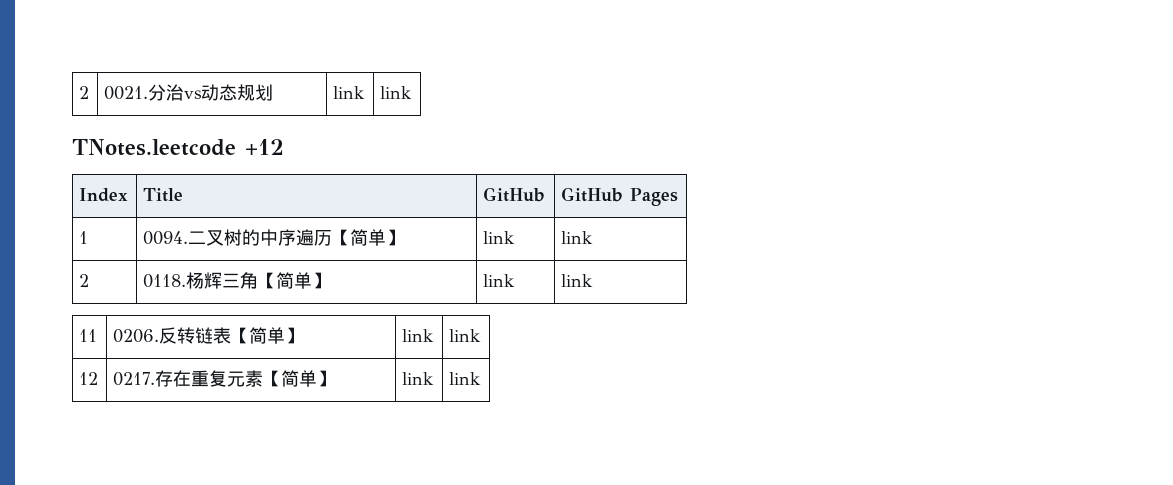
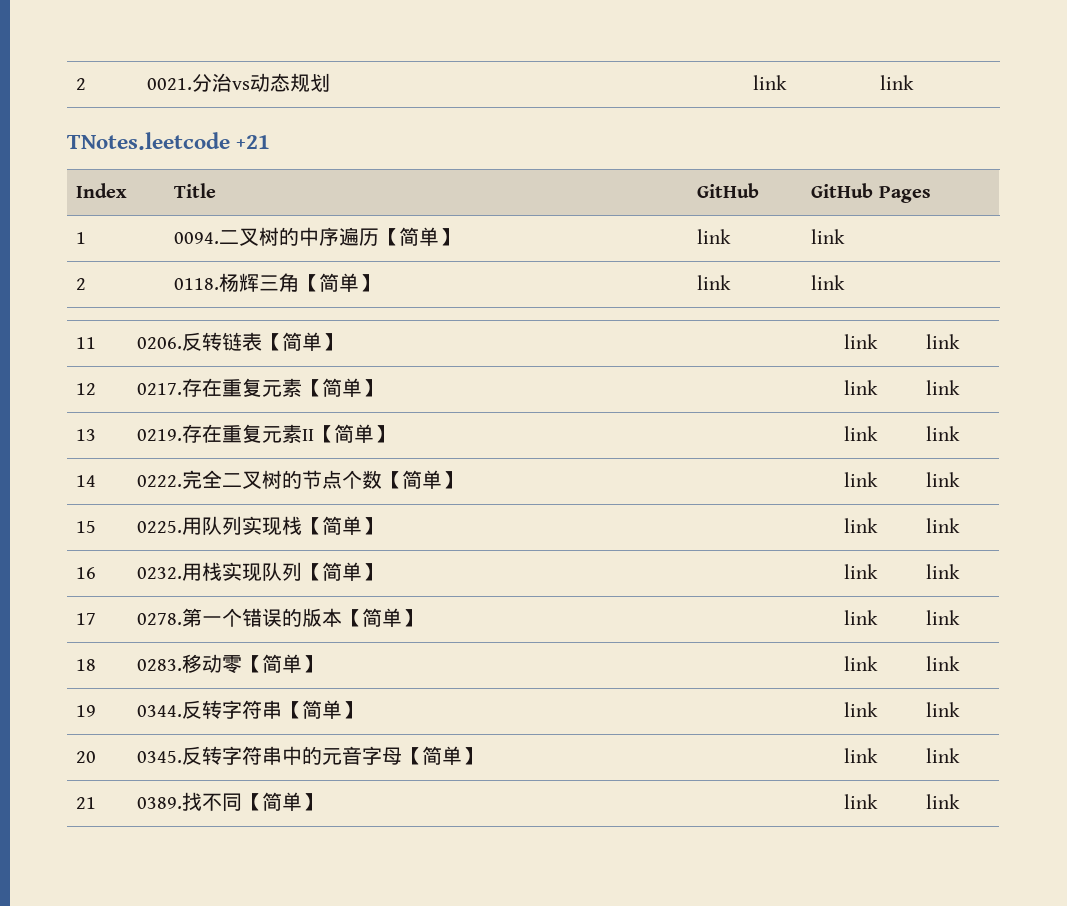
- TNotes.leetcode +12
+ TNotes.leetcode +21
+ 13 | 0219.存在重复元素II【简单】 | link | link
+ 14 | 0222.完全二叉树的节点个数【简单】 | link | link
+ 15 | 0225.用队列实现栈【简单】 | link | link
+ 16 | 0232.用栈实现队列【简单】 | link | link
+ 17 | 0278.第一个错误的版本【简单】 | link | link
+ 18 | 0283.移动零【简单】 | link | link
+ 19 | 0344.反转字符串【简单】 | link | link
+ 20 | 0345.反转字符串中的元音字母【简单】 | link | link
+ 21 | 0389.找不同【简单】 | link | link

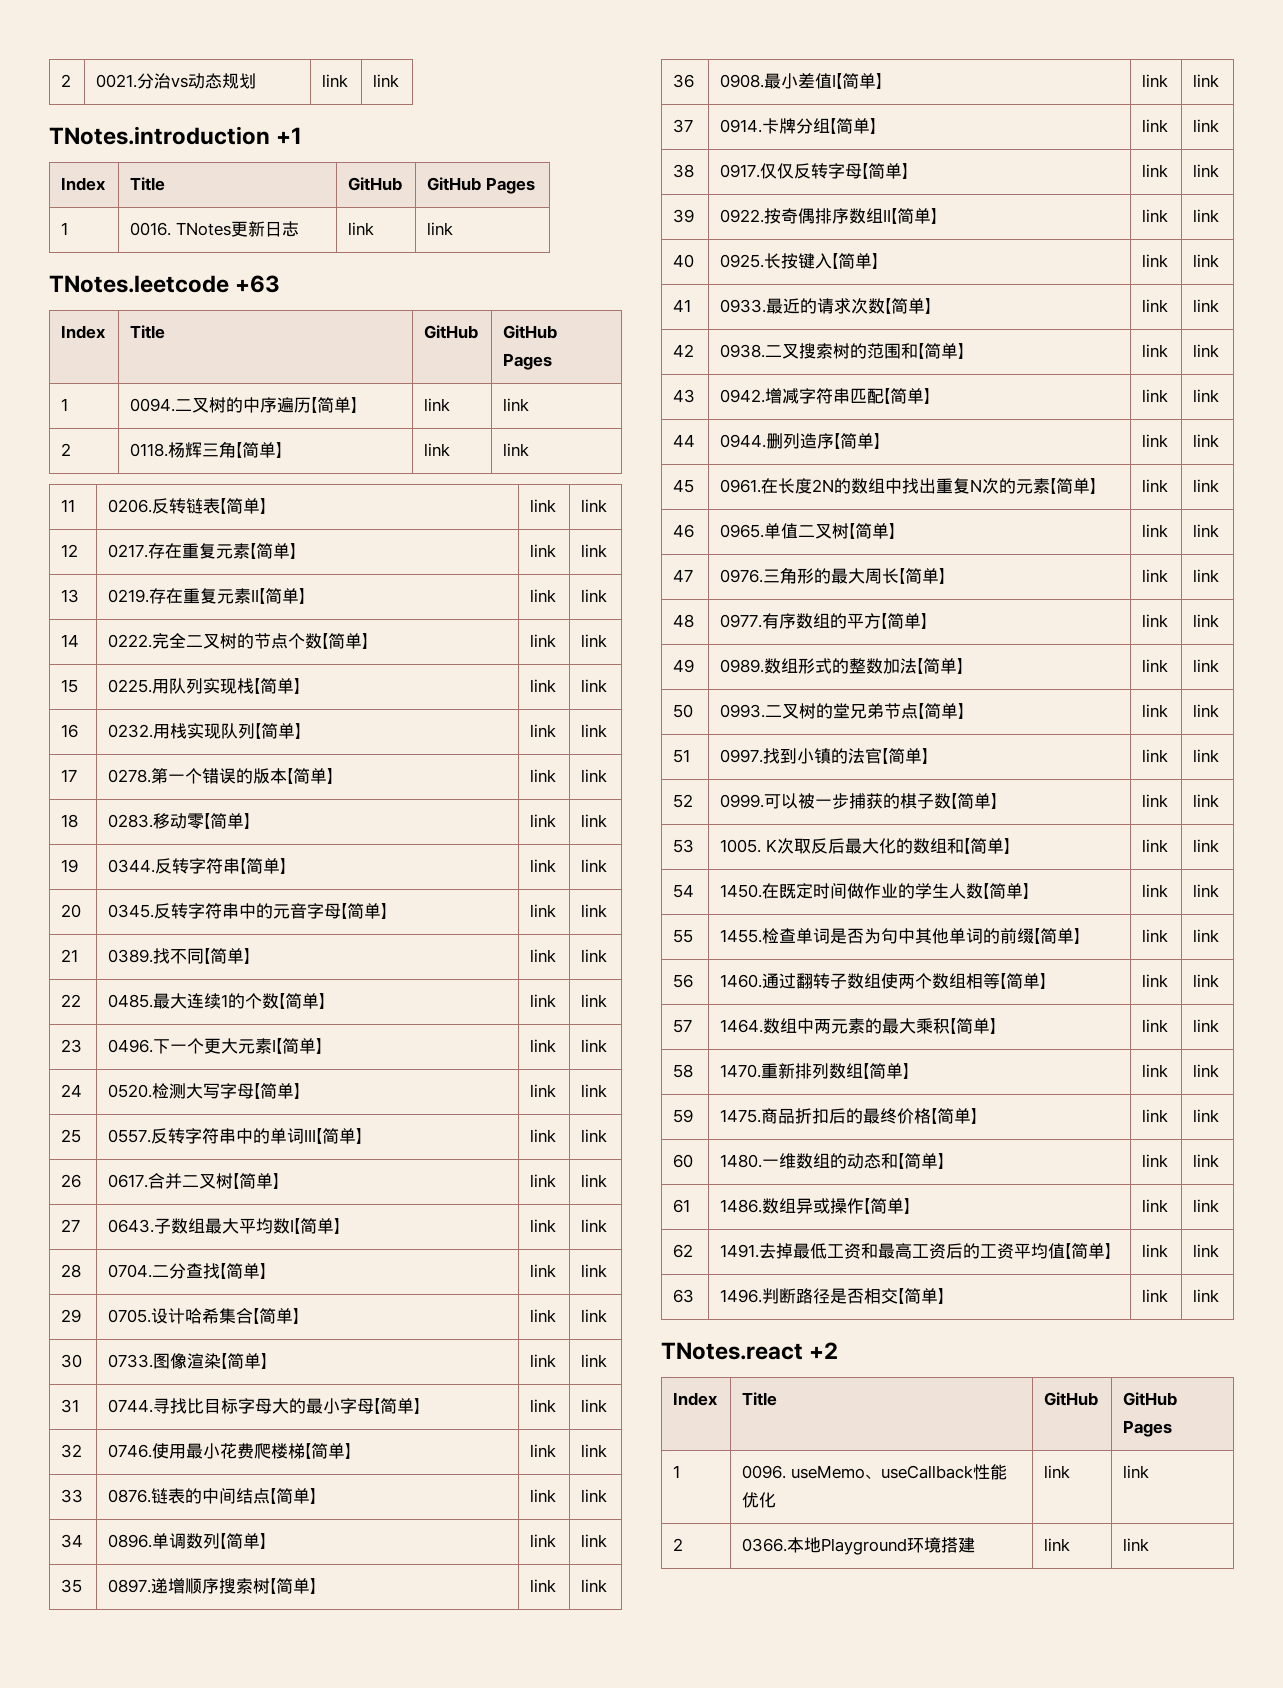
+ TNotes.introduction +1
+ Index | Title | GitHub | GitHub Pages
+ 1 | 0016. TNotes更新日志 | link | link
- TNotes.leetcode +21
+ TNotes.leetcode +63
+ 22 | 0485.最大连续1的个数【简单】 | link | link
+ 23 | 0496.下一个更大元素I【简单】 | link | link
+ 24 | 0520.检测大写字母【简单】 | link | link
+ 25 | 0557.反转字符串中的单词III【简单】 | link | link
+ 26 | 0617.合并二叉树【简单】 | link | link
+ 27 | 0643.子数组最大平均数I【简单】 | link | link
+ 28 | 0704.二分查找【简单】 | link | link
+ 29 | 0705.设计哈希集合【简单】 | link | link
+ 30 | 0733.图像渲染【简单】 | link | link
+ 31 | 0744.寻找比目标字母大的最小字母【简单】 | link | link
+ 32 | 0746.使用最小花费爬楼梯【简单】 | link | link
+ 33 | 0876.链表的中间结点【简单】 | link | link
+ 34 | 0896.单调数列【简单】 | link | link
+ 35 | 0897.递增顺序搜索树【简单】 | link | link
+ 36 | 0908.最小差值I【简单】 | link | link
+ 37 | 0914.卡牌分组【简单】 | link | link
+ 38 | 0917.仅仅反转字母【简单】 | link | link
+ 39 | 0922.按奇偶排序数组II【简单】 | link | link
+ 40 | 0925.长按键入【简单】 | link | link
+ 41 | 0933.最近的请求次数【简单】 | link | link
+ 42 | 0938.二叉搜索树的范围和【简单】 | link | link
+ 43 | 0942.增减字符串匹配【简单】 | link | link
+ 44 | 0944.删列造序【简单】 | link | link
+ 45 | 0961.在长度2N的数组中找出重复N次的元素【简单】 | link | link
+ 46 | 0965.单值二叉树【简单】 | link | link
+ 47 | 0976.三角形的最大周长【简单】 | link | link
+ 48 | 0977.有序数组的平方【简单】 | link | link
+ 49 | 0989.数组形式的整数加法【简单】 | link | link
+ 50 | 0993.二叉树的堂兄弟节点【简单】 | link | link
+ 51 | 0997.找到小镇的法官【简单】 | link | link
+ 52 | 0999.可以被一步捕获的棋子数【简单】 | link | link
+ 53 | 1005. K次取反后最大化的数组和【简单】 | link | link
+ 54 | 1450.在既定时间做作业的学生人数【简单】 | link | link
+ 55 | 1455.检查单词是否为句中其他单词的前缀【简单】 | link | link
+ 56 | 1460.通过翻转子数组使两个数组相等【简单】 | link | link
+ 57 | 1464.数组中两元素的最大乘积【简单】 | link | link
+ 58 | 1470.重新排列数组【简单】 | link | link
+ 59 | 1475.商品折扣后的最终价格【简单】 | link | link
+ 60 | 1480.一维数组的动态和【简单】 | link | link
+ 61 | 1486.数组异或操作【简单】 | link | link
+ 62 | 1491.去掉最低工资和最高工资后的工资平均值【简单】 | link | link
+ 63 | 1496.判断路径是否相交【简单】 | link | link
+ TNotes.react +2
+ Index | Title | GitHub | GitHub Pages
+ 1 | 0096. useMemo、useCallback性能优化 | link | link
+ 2 | 0366.本地Playground环境搭建 | link | link

